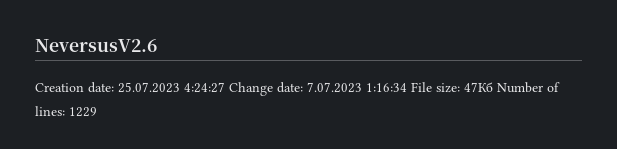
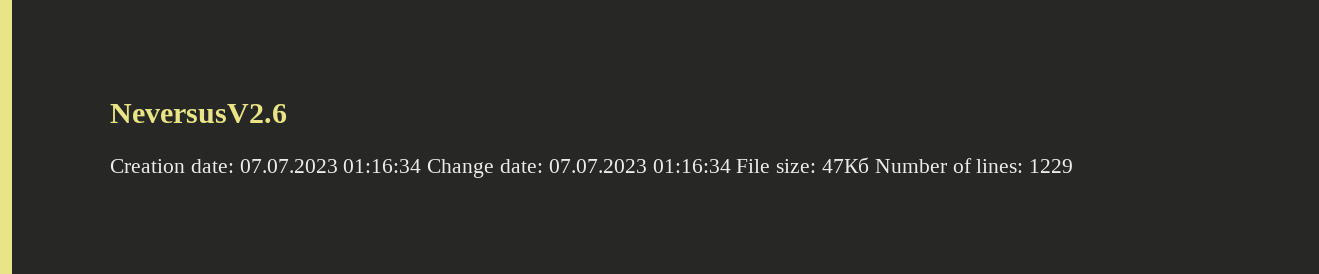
- Creation date: 25.07.2023 4:24:27 Change date: 7.07.2023 1:16:34 File size: 47Кб Number of lines: 1229
+ Creation date: 07.07.2023 01:16:34 Change date: 07.07.2023 01:16:34 File size: 47Кб Number of lines: 1229

